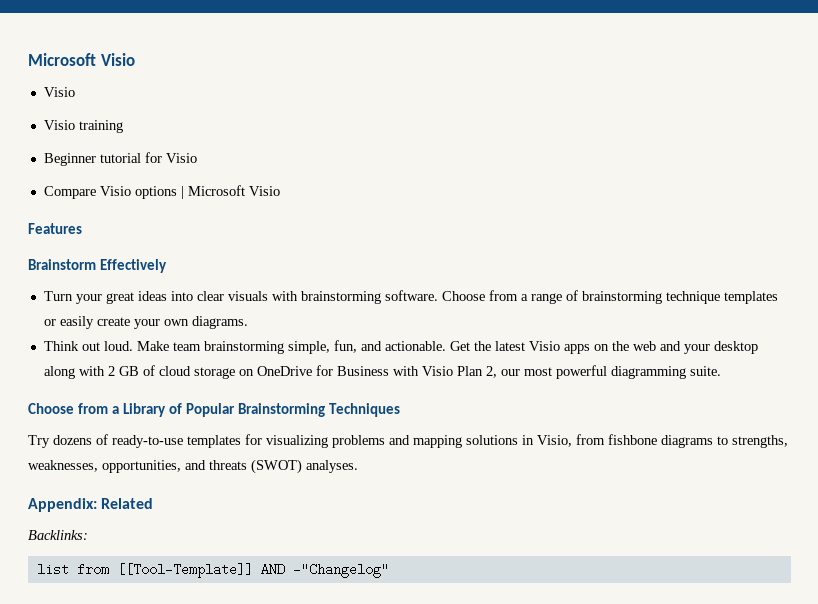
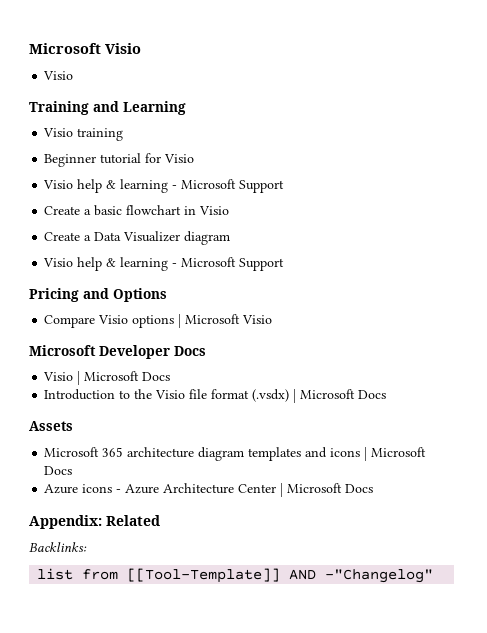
+ Training and Learning
  Beginner tutorial for Visio
+ Visio help & learning - Microsoft Support
+ Create a basic flowchart in Visio
+ Create a Data Visualizer diagram
+ Visio help & learning - Microsoft Support
+ Pricing and Options
- Features
- Brainstorm Effectively
- Turn your great ideas into clear visuals with brainstorming software. Choose from a range of brainstorming technique templates or easily create your own diagrams.
- Think out loud. Make team brainstorming simple, fun, and actionable. Get the latest Visio apps on the web and your desktop along with 2 GB of cloud storage on OneDrive for Business with Visio Plan 2, our most powerful diagramming suite.
- Choose from a Library of Popular Brainstorming Techniques
- Try dozens of ready-to-use templates for visualizing problems and mapping solutions in Visio, from fishbone diagrams to strengths, weaknesses, opportunities, and threats (SWOT) analyses.
+ Microsoft Developer Docs
+ Visio | Microsoft Docs
+ Introduction to the Visio file format (.vsdx) | Microsoft Docs
+ Assets
+ Microsoft 365 architecture diagram templates and icons | Microsoft Docs
+ Azure icons - Azure Architecture Center | Microsoft Docs

